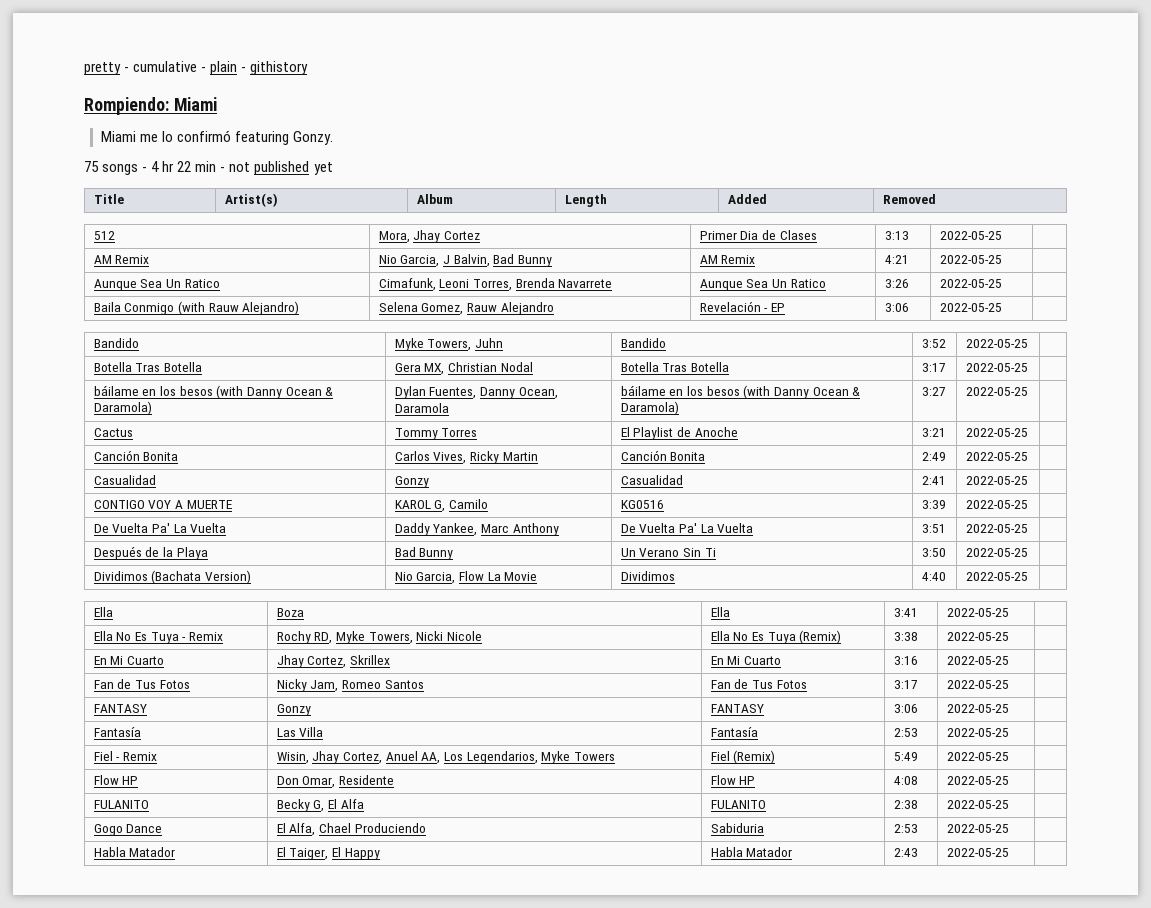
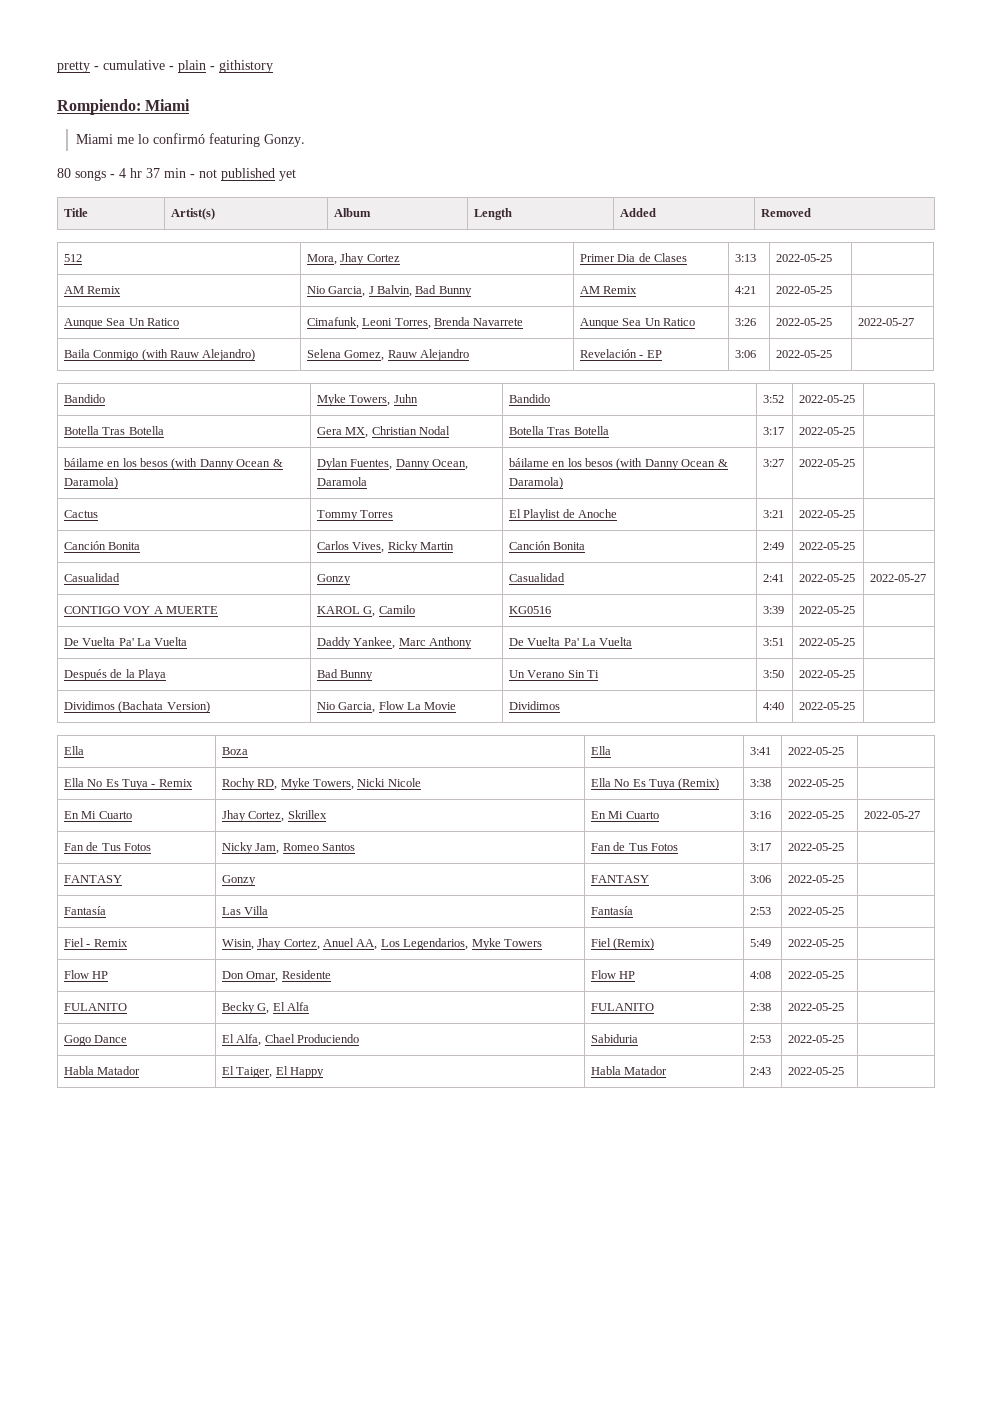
- 75 songs - 4 hr 22 min - not published yet
+ 80 songs - 4 hr 37 min - not published yet
- Aunque Sea Un Ratico | Cimafunk, Leoni Torres, Brenda Navarrete | Aunque Sea Un Ratico | 3:26 | 2022-05-25 |
+ Aunque Sea Un Ratico | Cimafunk, Leoni Torres, Brenda Navarrete | Aunque Sea Un Ratico | 3:26 | 2022-05-25 | 2022-05-27
- Casualidad | Gonzy | Casualidad | 2:41 | 2022-05-25 |
+ Casualidad | Gonzy | Casualidad | 2:41 | 2022-05-25 | 2022-05-27
- En Mi Cuarto | Jhay Cortez, Skrillex | En Mi Cuarto | 3:16 | 2022-05-25 |
+ En Mi Cuarto | Jhay Cortez, Skrillex | En Mi Cuarto | 3:16 | 2022-05-25 | 2022-05-27

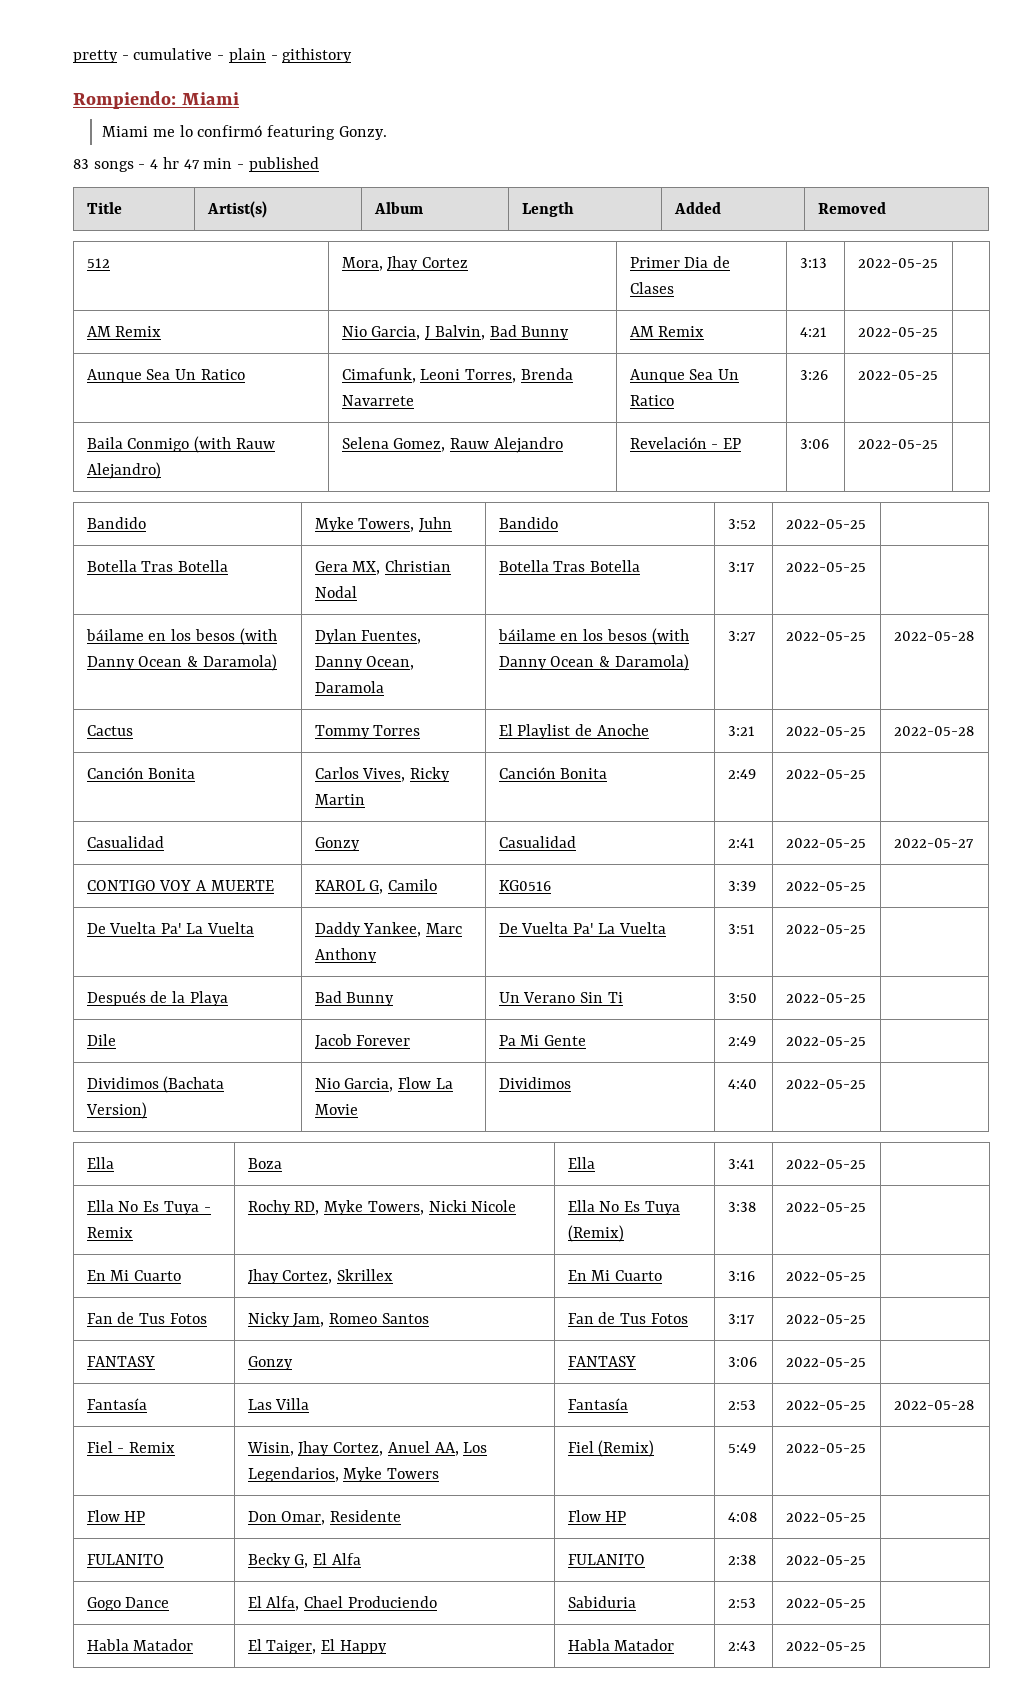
- 80 songs - 4 hr 37 min - not published yet
+ 83 songs - 4 hr 47 min - published
- Aunque Sea Un Ratico | Cimafunk, Leoni Torres, Brenda Navarrete | Aunque Sea Un Ratico | 3:26 | 2022-05-25 | 2022-05-27
+ Aunque Sea Un Ratico | Cimafunk, Leoni Torres, Brenda Navarrete | Aunque Sea Un Ratico | 3:26 | 2022-05-25 |
- báilame en los besos (with Danny Ocean & Daramola) | Dylan Fuentes, Danny Ocean, Daramola | báilame en los besos (with Danny Ocean & Daramola) | 3:27 | 2022-05-25 |
+ báilame en los besos (with Danny Ocean & Daramola) | Dylan Fuentes, Danny Ocean, Daramola | báilame en los besos (with Danny Ocean & Daramola) | 3:27 | 2022-05-25 | 2022-05-28
- Cactus | Tommy Torres | El Playlist de Anoche | 3:21 | 2022-05-25 |
+ Cactus | Tommy Torres | El Playlist de Anoche | 3:21 | 2022-05-25 | 2022-05-28
+ Dile | Jacob Forever | Pa Mi Gente | 2:49 | 2022-05-25 |
- En Mi Cuarto | Jhay Cortez, Skrillex | En Mi Cuarto | 3:16 | 2022-05-25 | 2022-05-27
+ En Mi Cuarto | Jhay Cortez, Skrillex | En Mi Cuarto | 3:16 | 2022-05-25 |
- Fantasía | Las Villa | Fantasía | 2:53 | 2022-05-25 |
+ Fantasía | Las Villa | Fantasía | 2:53 | 2022-05-25 | 2022-05-28

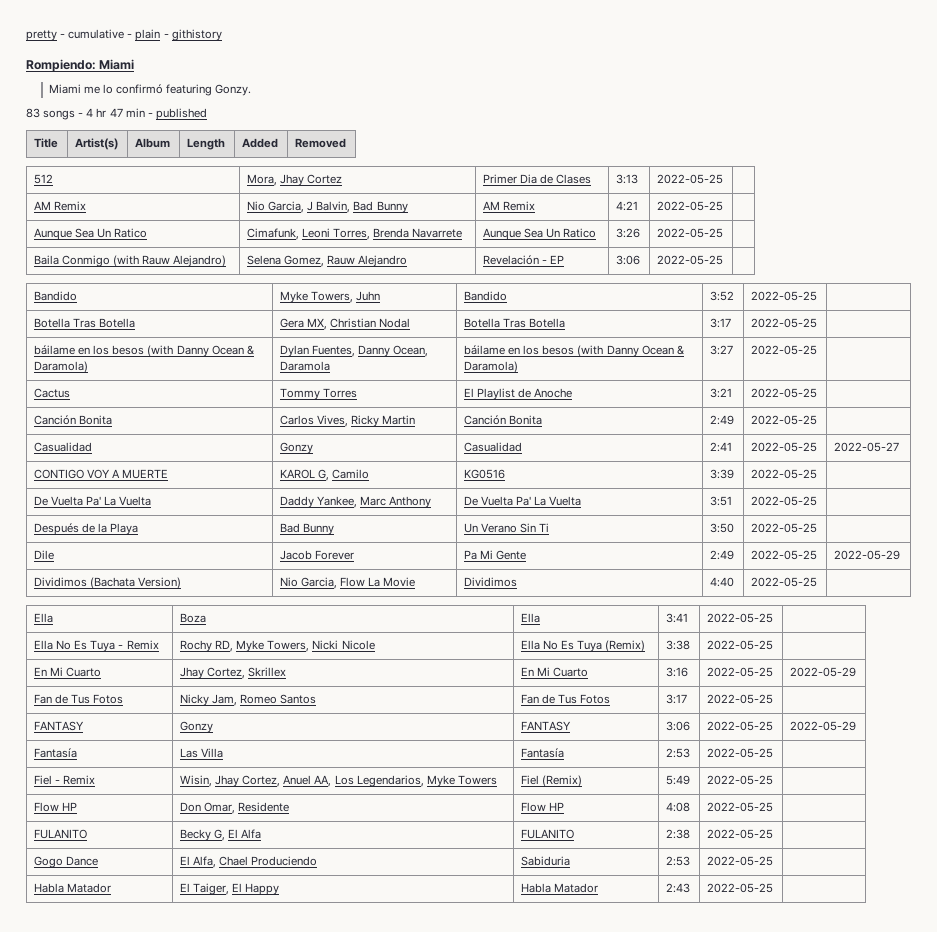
- báilame en los besos (with Danny Ocean & Daramola) | Dylan Fuentes, Danny Ocean, Daramola | báilame en los besos (with Danny Ocean & Daramola) | 3:27 | 2022-05-25 | 2022-05-28
+ báilame en los besos (with Danny Ocean & Daramola) | Dylan Fuentes, Danny Ocean, Daramola | báilame en los besos (with Danny Ocean & Daramola) | 3:27 | 2022-05-25 |
- Cactus | Tommy Torres | El Playlist de Anoche | 3:21 | 2022-05-25 | 2022-05-28
+ Cactus | Tommy Torres | El Playlist de Anoche | 3:21 | 2022-05-25 |
- Dile | Jacob Forever | Pa Mi Gente | 2:49 | 2022-05-25 |
+ Dile | Jacob Forever | Pa Mi Gente | 2:49 | 2022-05-25 | 2022-05-29
- En Mi Cuarto | Jhay Cortez, Skrillex | En Mi Cuarto | 3:16 | 2022-05-25 |
+ En Mi Cuarto | Jhay Cortez, Skrillex | En Mi Cuarto | 3:16 | 2022-05-25 | 2022-05-29
- FANTASY | Gonzy | FANTASY | 3:06 | 2022-05-25 |
+ FANTASY | Gonzy | FANTASY | 3:06 | 2022-05-25 | 2022-05-29
- Fantasía | Las Villa | Fantasía | 2:53 | 2022-05-25 | 2022-05-28
+ Fantasía | Las Villa | Fantasía | 2:53 | 2022-05-25 |

